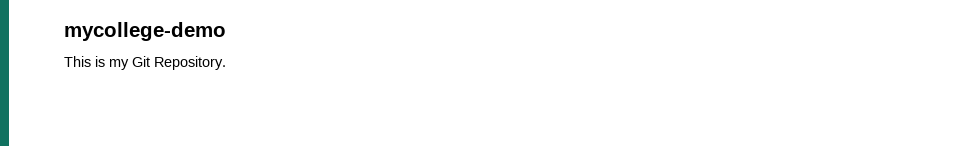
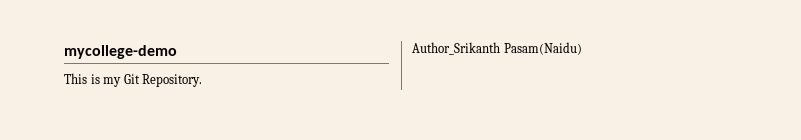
+ Author_Srikanth Pasam(Naidu)

